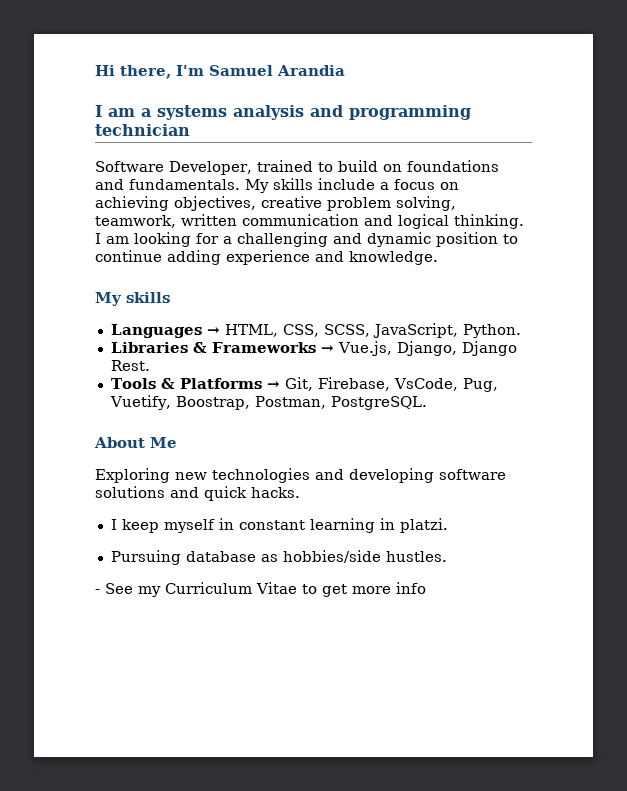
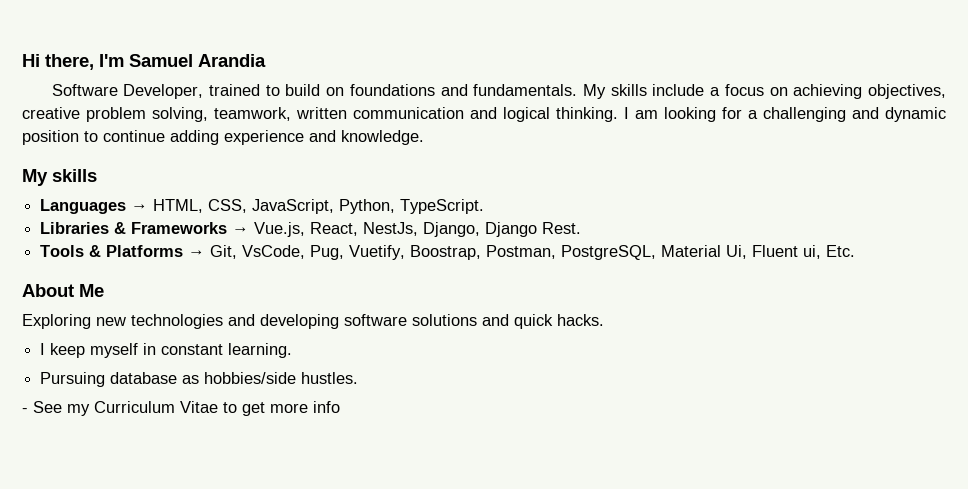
- I am a systems analysis and programming technician
- Languages → HTML, CSS, SCSS, JavaScript, Python.
+ Languages → HTML, CSS, JavaScript, Python, TypeScript.
- Libraries & Frameworks → Vue.js, Django, Django Rest.
+ Libraries & Frameworks → Vue.js, React, NestJs, Django, Django Rest.
- Tools & Platforms → Git, Firebase, VsCode, Pug, Vuetify, Boostrap, Postman, PostgreSQL.
+ Tools & Platforms → Git, VsCode, Pug, Vuetify, Boostrap, Postman, PostgreSQL, Material Ui, Fluent ui, Etc.
- I keep myself in constant learning in platzi.
+ I keep myself in constant learning.

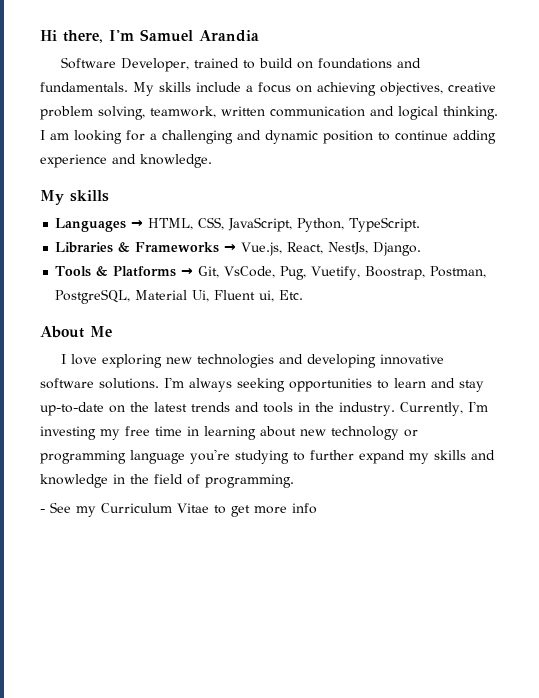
- Libraries & Frameworks → Vue.js, React, NestJs, Django, Django Rest.
+ Libraries & Frameworks → Vue.js, React, NestJs, Django.
- Exploring new technologies and developing software solutions and quick hacks.
- I keep myself in constant learning.
- Pursuing database as hobbies/side hustles.
+ I love exploring new technologies and developing innovative software solutions. I'm always seeking opportunities to learn and stay up-to-date on the latest trends and tools in the industry. Currently, I'm investing my free time in learning about new technology or programming language you're studying to further expand my skills and knowledge in the field of programming.

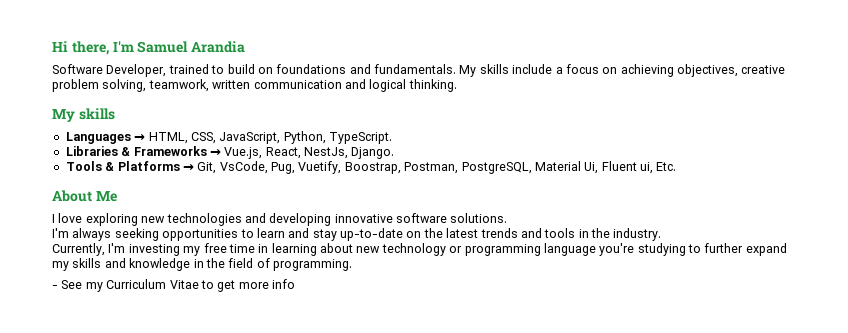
- I am looking for a challenging and dynamic position to continue adding experience and knowledge.
- I love exploring new technologies and developing innovative software solutions. I'm always seeking opportunities to learn and stay up-to-date on the latest trends and tools in the industry. Currently, I'm investing my free time in learning about new technology or programming language you're studying to further expand my skills and knowledge in the field of programming.
+ I love exploring new technologies and developing innovative software solutions.
+ I'm always seeking opportunities to learn and stay up-to-date on the latest trends and tools in the industry.
+ Currently, I'm investing my free time in learning about new technology or programming language you're studying to further expand my skills and knowledge in the field of programming.

